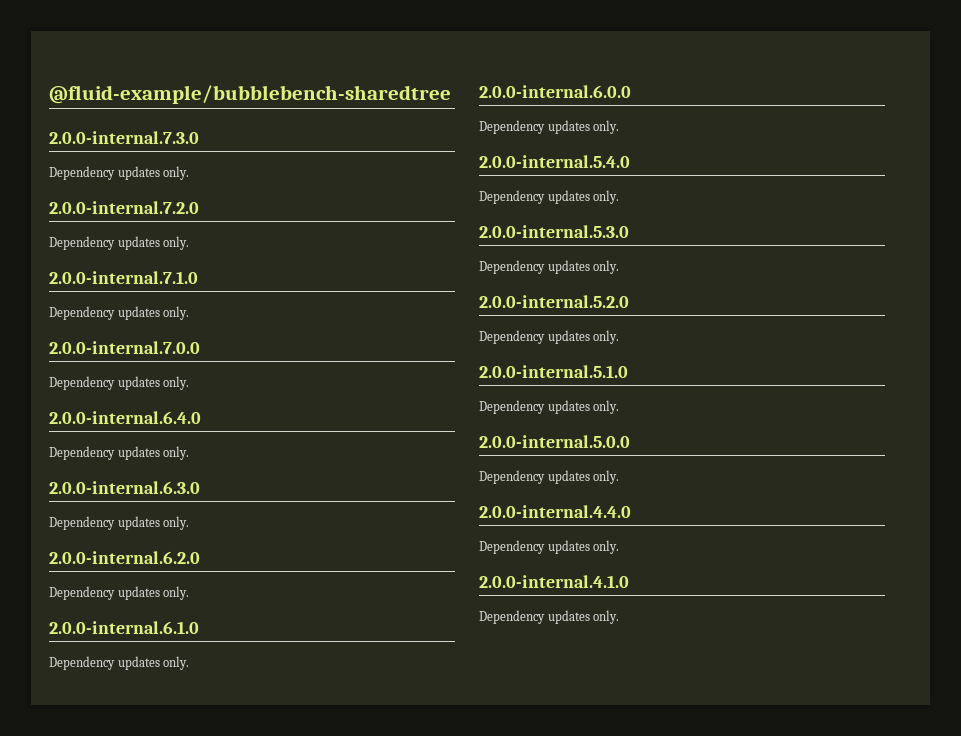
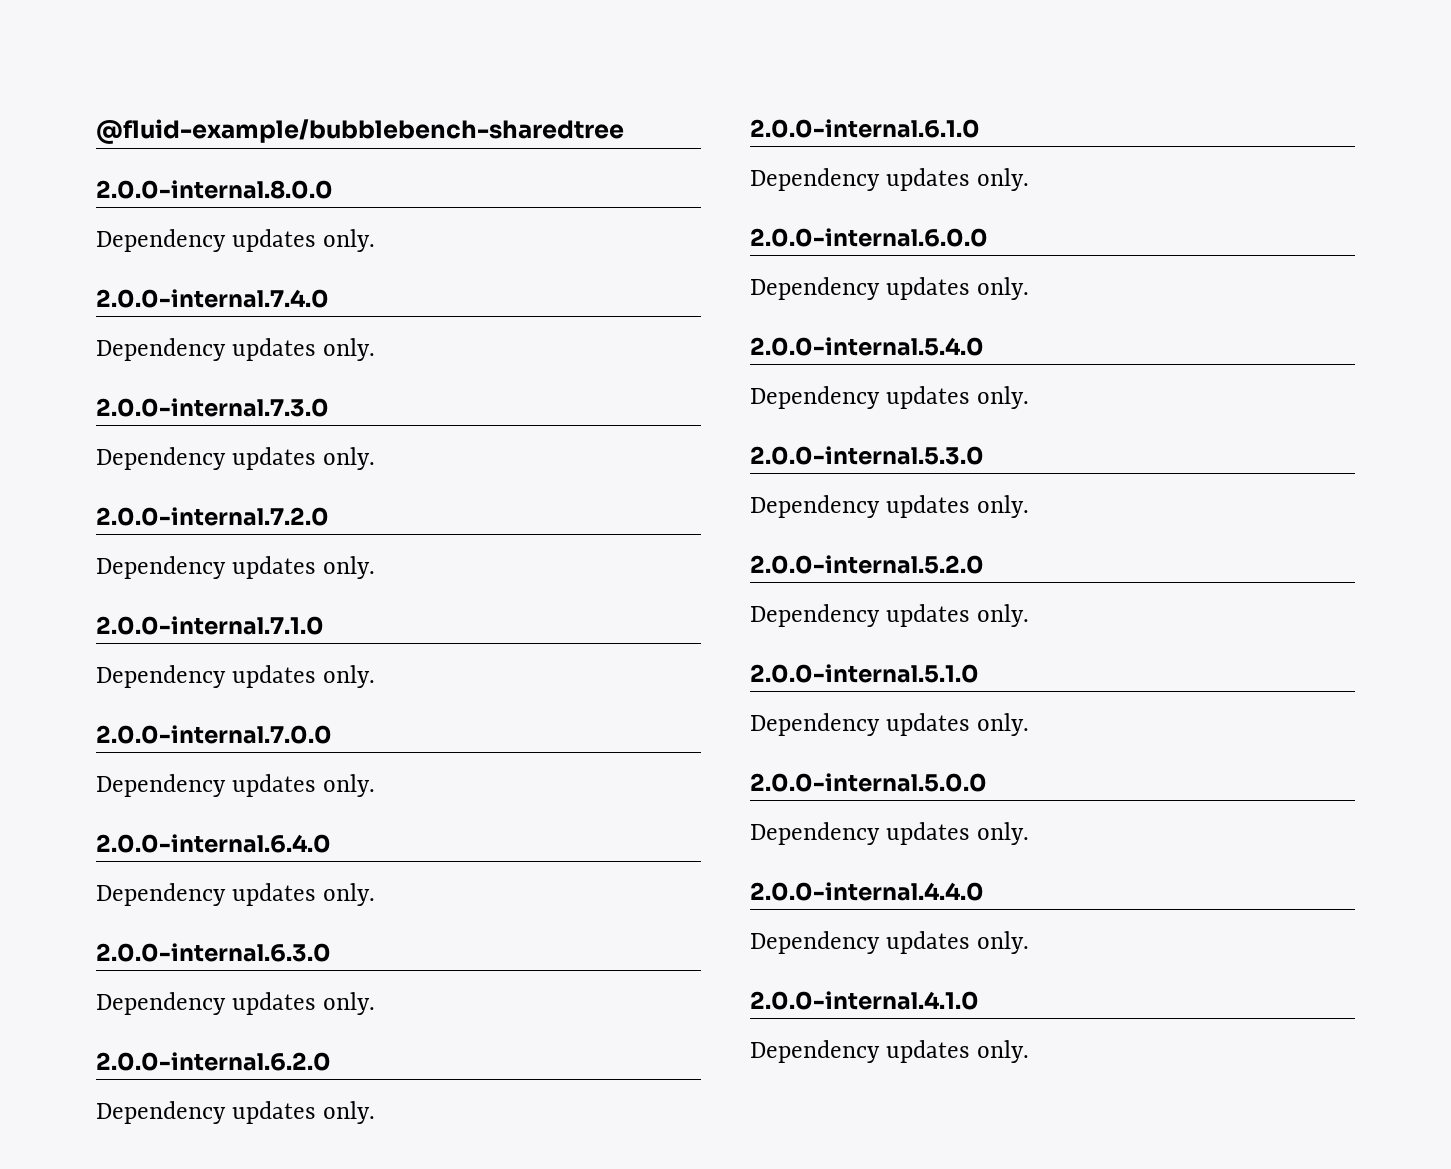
+ 2.0.0-internal.8.0.0
+ Dependency updates only.
+ 2.0.0-internal.7.4.0
+ Dependency updates only.

